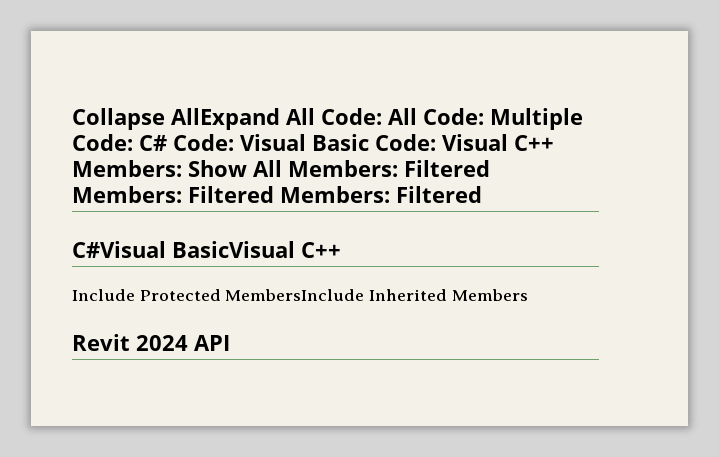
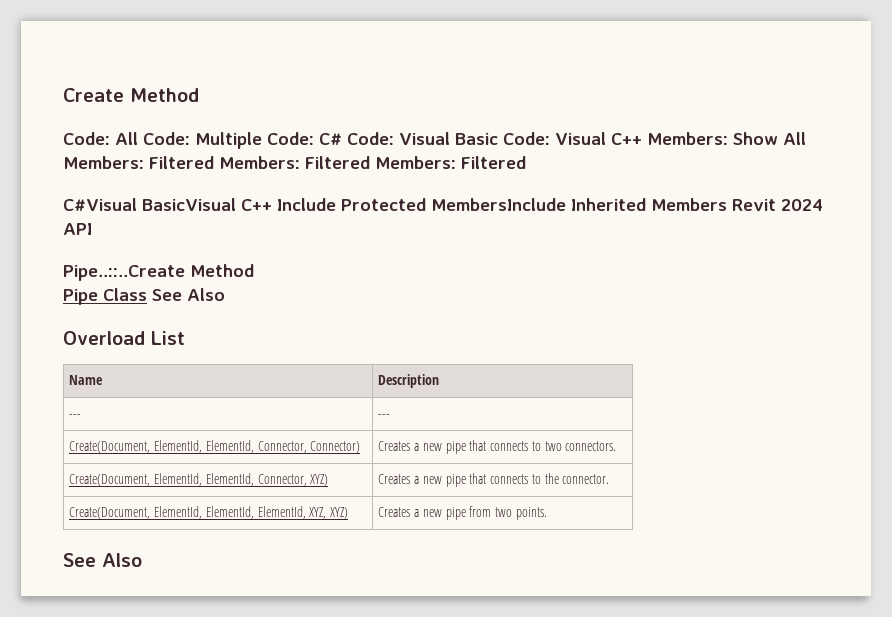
- Collapse AllExpand All Code: All Code: Multiple Code: C# Code: Visual Basic Code: Visual C++ Members: Show All Members: Filtered Members: Filtered Members: Filtered
+ Create Method
+ Code: All Code: Multiple Code: C# Code: Visual Basic Code: Visual C++ Members: Show All Members: Filtered Members: Filtered Members: Filtered
- C#Visual BasicVisual C++
- Include Protected MembersInclude Inherited Members
- Revit 2024 API
+ C#Visual BasicVisual C++ Include Protected MembersInclude Inherited Members Revit 2024 API
+ Pipe..::..Create Method
+ Pipe Class See Also
+ Overload List
+ Name | Description
+ --- | ---
+ Create(Document, ElementId, ElementId, Connector, Connector) | Creates a new pipe that connects to two connectors.
+ Create(Document, ElementId, ElementId, Connector, XYZ) | Creates a new pipe that connects to the connector.
+ Create(Document, ElementId, ElementId, ElementId, XYZ, XYZ) | Creates a new pipe from two points.
+ See Also

